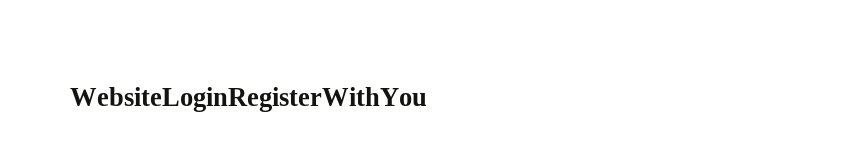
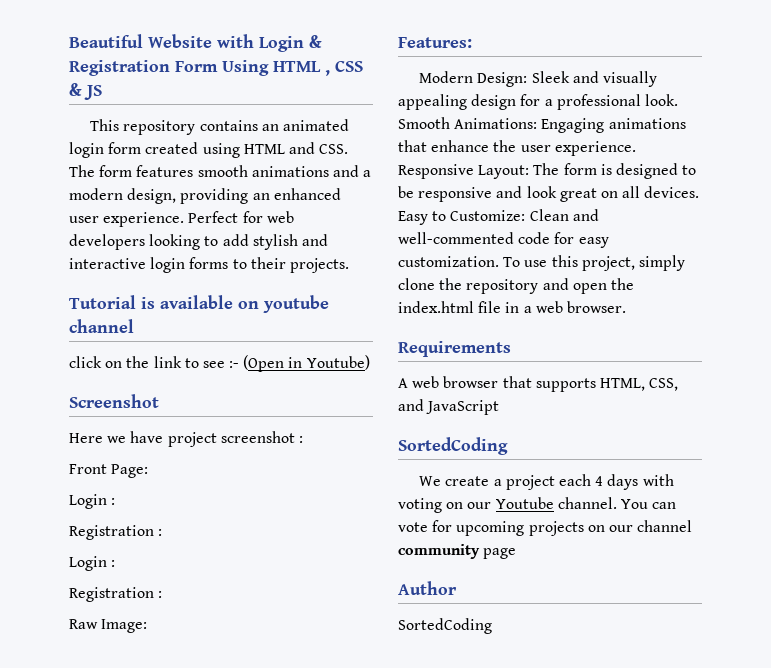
- WebsiteLoginRegisterWithYou
+ Beautiful Website with Login & Registration Form Using HTML , CSS & JS
+ This repository contains an animated login form created using HTML and CSS. The form features smooth animations and a modern design, providing an enhanced user experience. Perfect for web developers looking to add stylish and interactive login forms to their projects.
+ Tutorial is available on youtube channel
+ click on the link to see :- (Open in Youtube)
+ Screenshot
+ Here we have project screenshot :
+ Front Page:
+ Login :
+ Registration :
+ Login :
+ Registration :
+ Raw Image:
+ Features:
+ Modern Design: Sleek and visually appealing design for a professional look. Smooth Animations: Engaging animations that enhance the user experience. Responsive Layout: The form is designed to be responsive and look great on all devices. Easy to Customize: Clean and well-commented code for easy customization. To use this project, simply clone the repository and open the index.html file in a web browser.
+ Requirements
+ A web browser that supports HTML, CSS, and JavaScript
+ SortedCoding
+ We create a project each 4 days with voting on our Youtube channel. You can vote for upcoming projects on our channel community page
+ Author
+ SortedCoding

